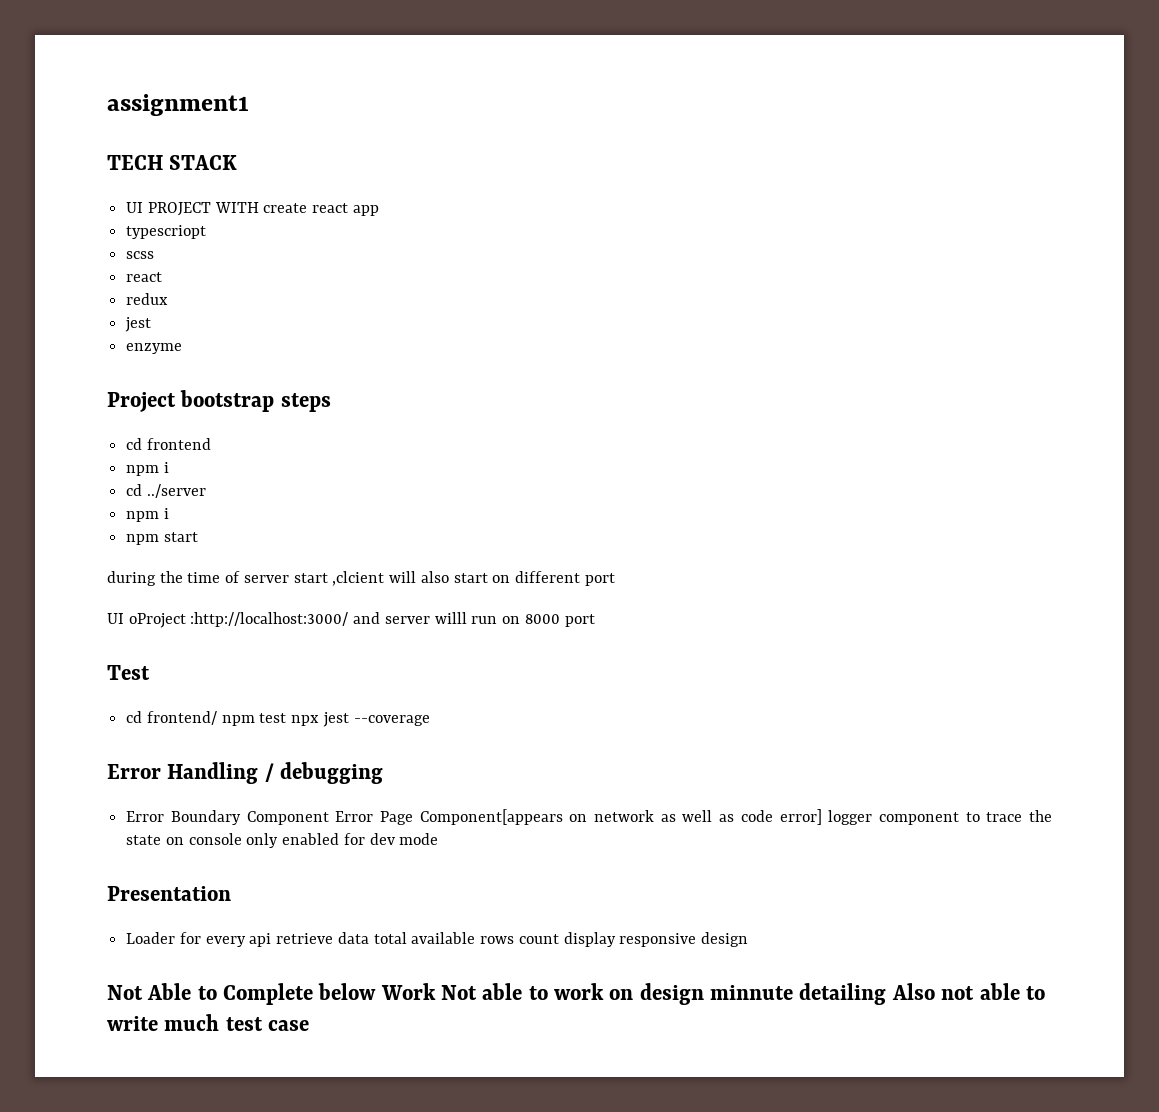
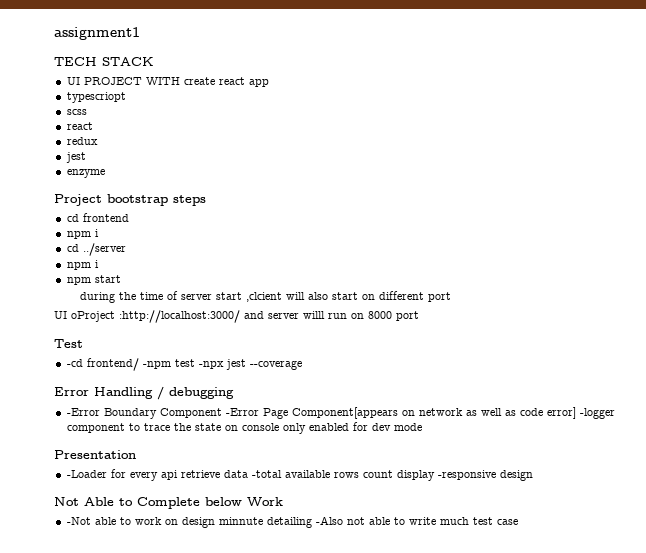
- cd frontend/ npm test npx jest --coverage
+ -cd frontend/ -npm test -npx jest --coverage
- Error Boundary Component Error Page Component[appears on network as well as code error] logger component to trace the state on console only enabled for dev mode
+ -Error Boundary Component -Error Page Component[appears on network as well as code error] -logger component to trace the state on console only enabled for dev mode
- Loader for every api retrieve data total available rows count display responsive design
+ -Loader for every api retrieve data -total available rows count display -responsive design
- Not Able to Complete below Work Not able to work on design minnute detailing Also not able to write much test case
+ Not Able to Complete below Work
+ -Not able to work on design minnute detailing -Also not able to write much test case

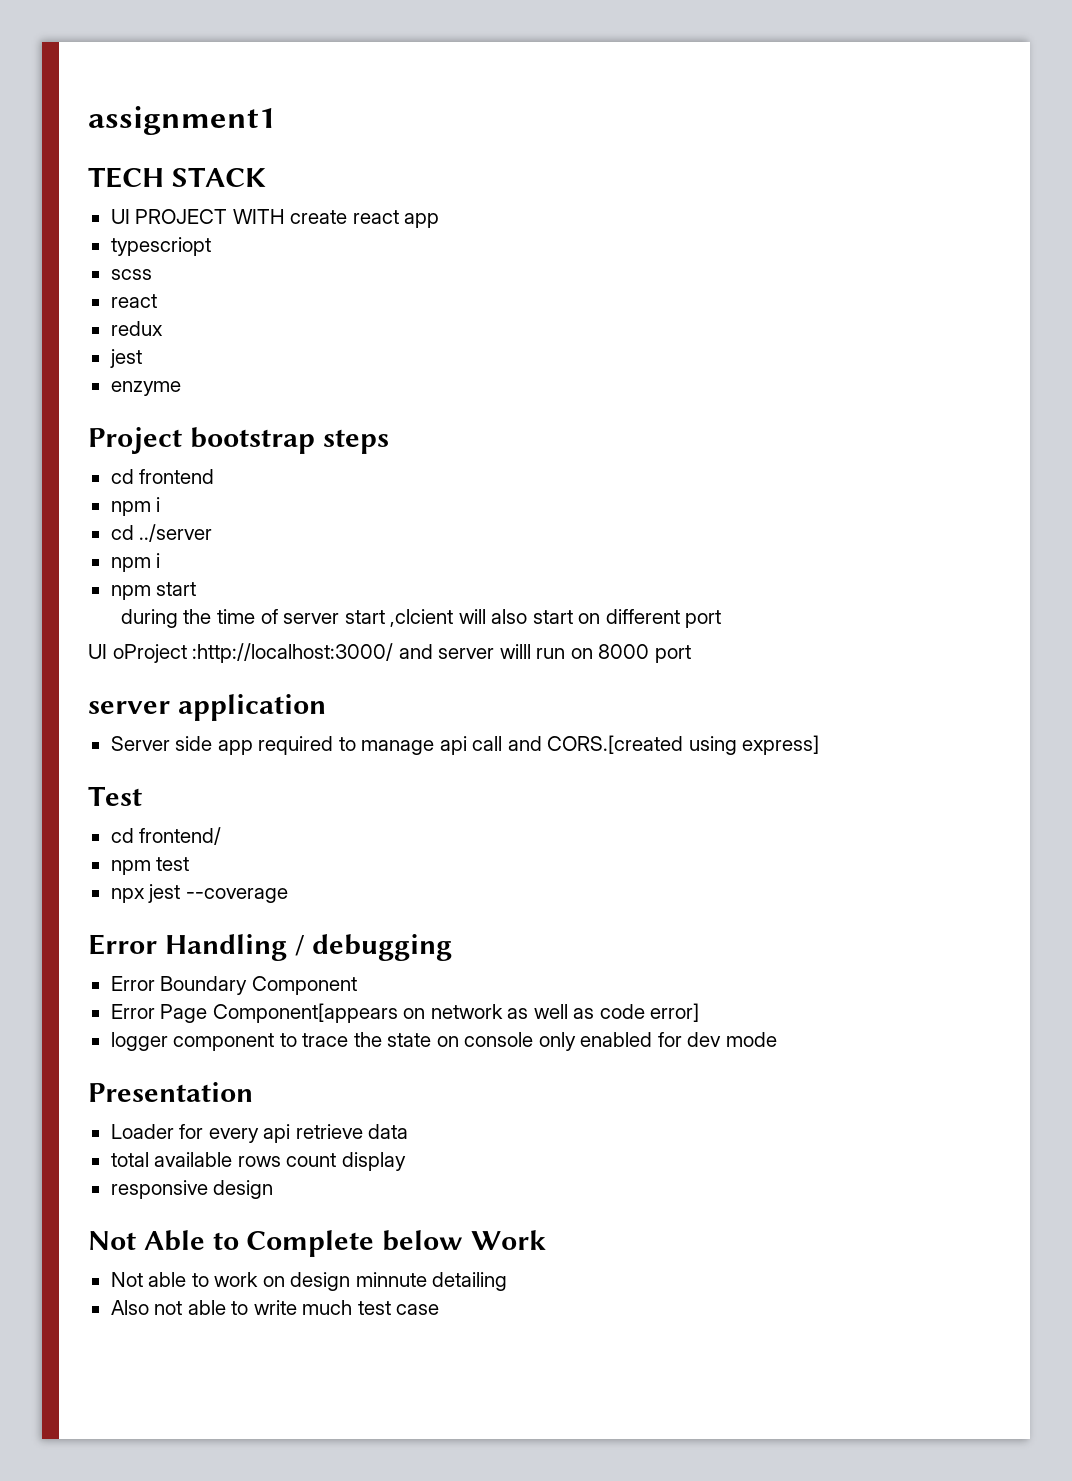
+ server application
+ Server side app required to manage api call and CORS.[created using express]
- -cd frontend/ -npm test -npx jest --coverage
+ cd frontend/
+ npm test
+ npx jest --coverage
- -Error Boundary Component -Error Page Component[appears on network as well as code error] -logger component to trace the state on console only enabled for dev mode
+ Error Boundary Component
+ Error Page Component[appears on network as well as code error]
+ logger component to trace the state on console only enabled for dev mode
- -Loader for every api retrieve data -total available rows count display -responsive design
+ Loader for every api retrieve data
+ total available rows count display
+ responsive design
- -Not able to work on design minnute detailing -Also not able to write much test case
+ Not able to work on design minnute detailing
+ Also not able to write much test case

